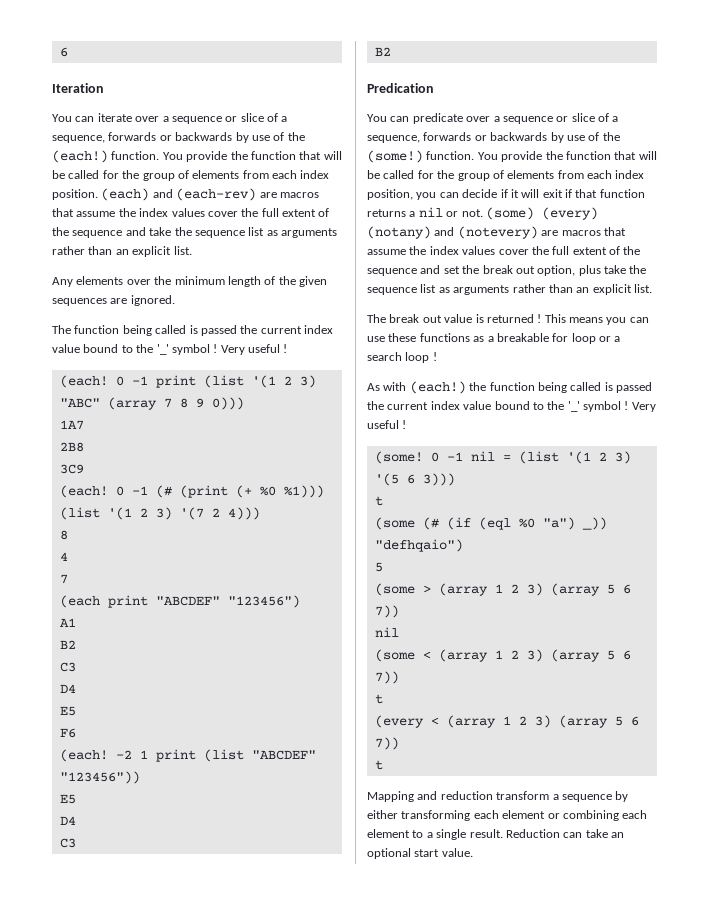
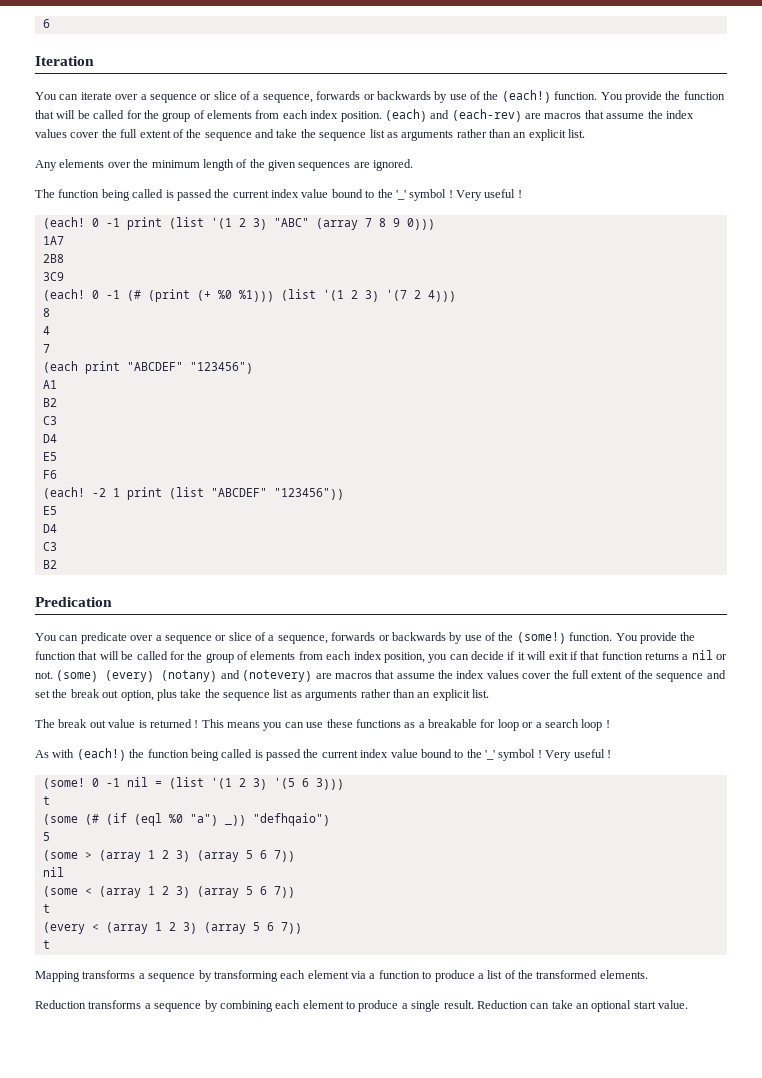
- Mapping and reduction transform a sequence by either transforming each element or combining each element to a single result.
+ Mapping transforms a sequence by transforming each element via a function to produce a list of the transformed elements.
+ Reduction transforms a sequence by combining each element to produce a single result.

